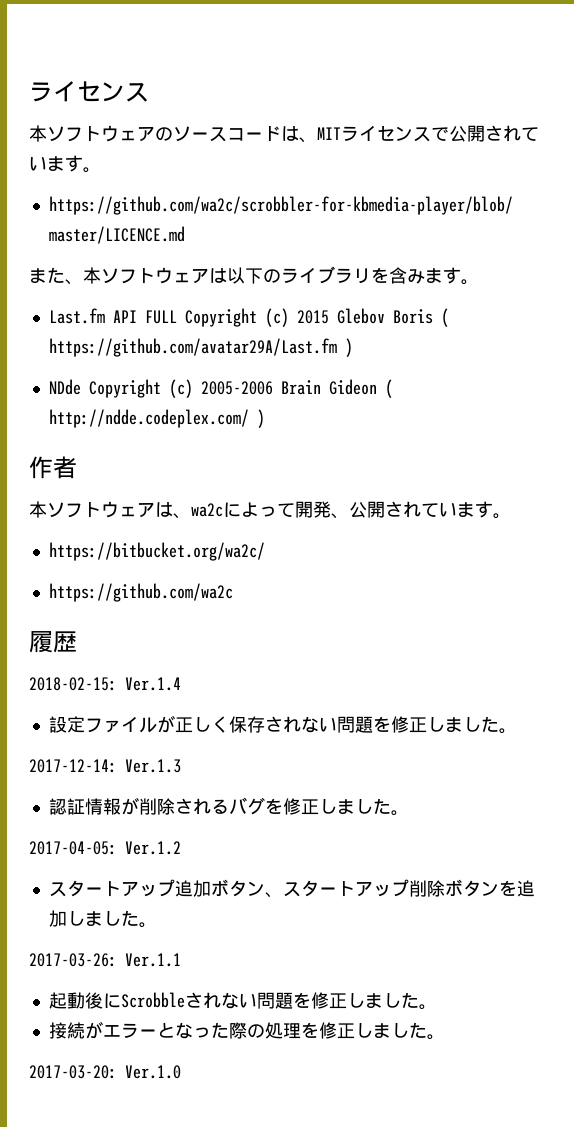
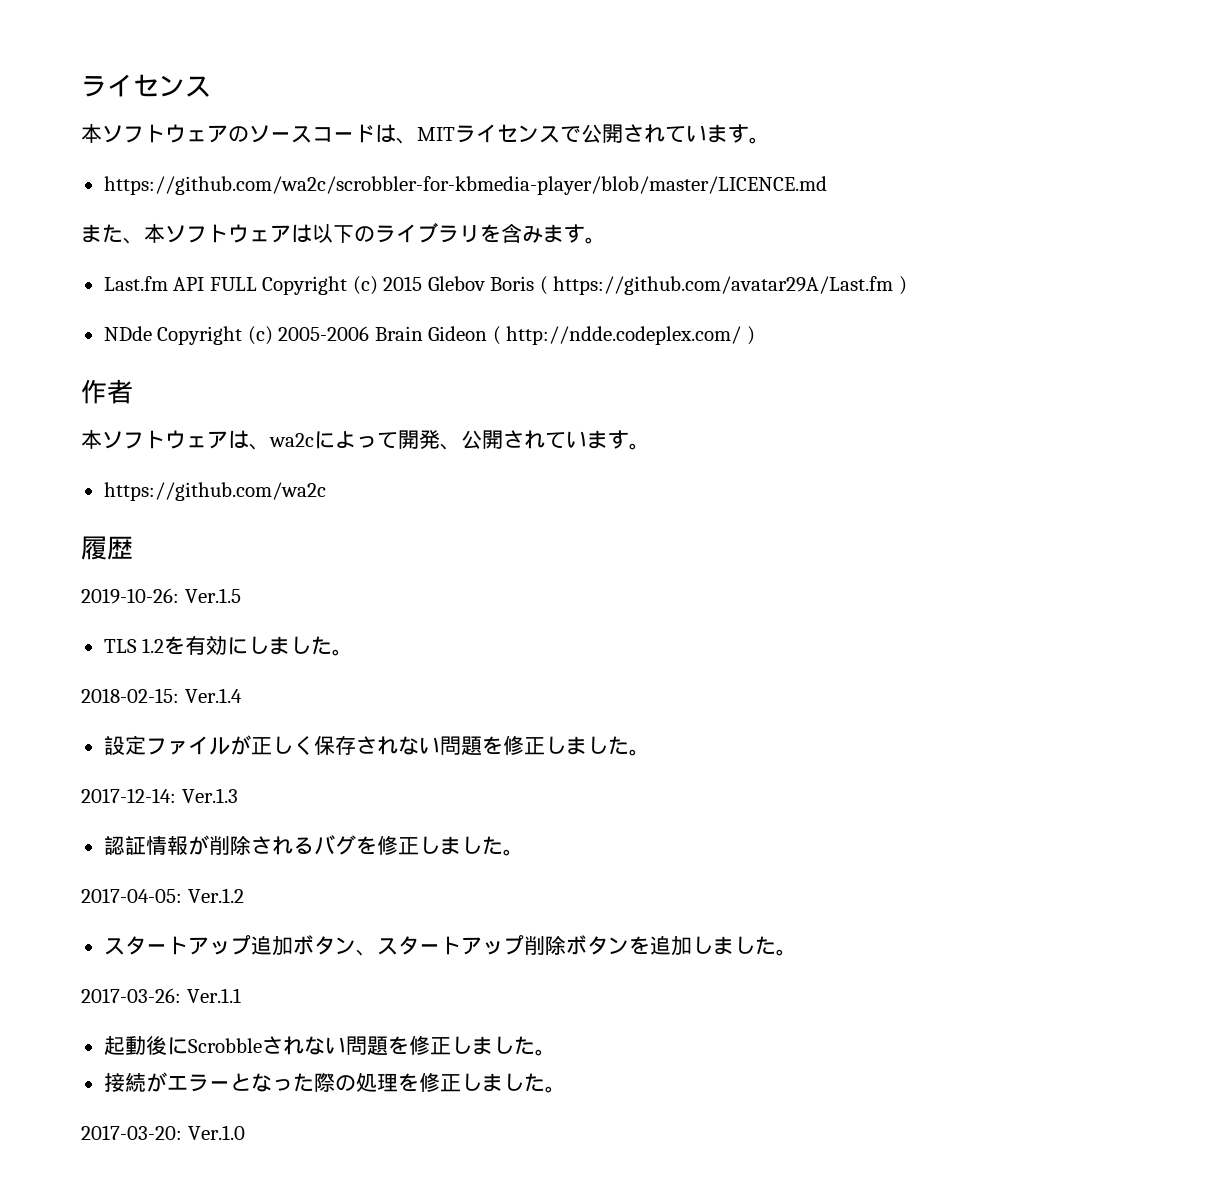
- https://bitbucket.org/wa2c/
+ 2019-10-26: Ver.1.5
+ TLS 1.2を有効にしました。

